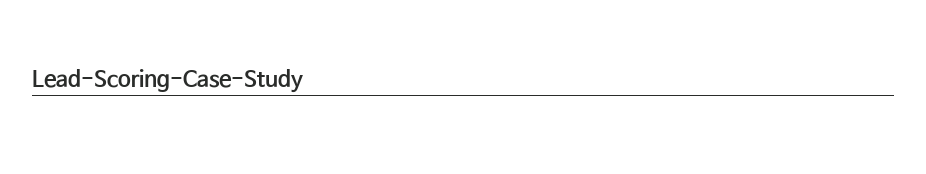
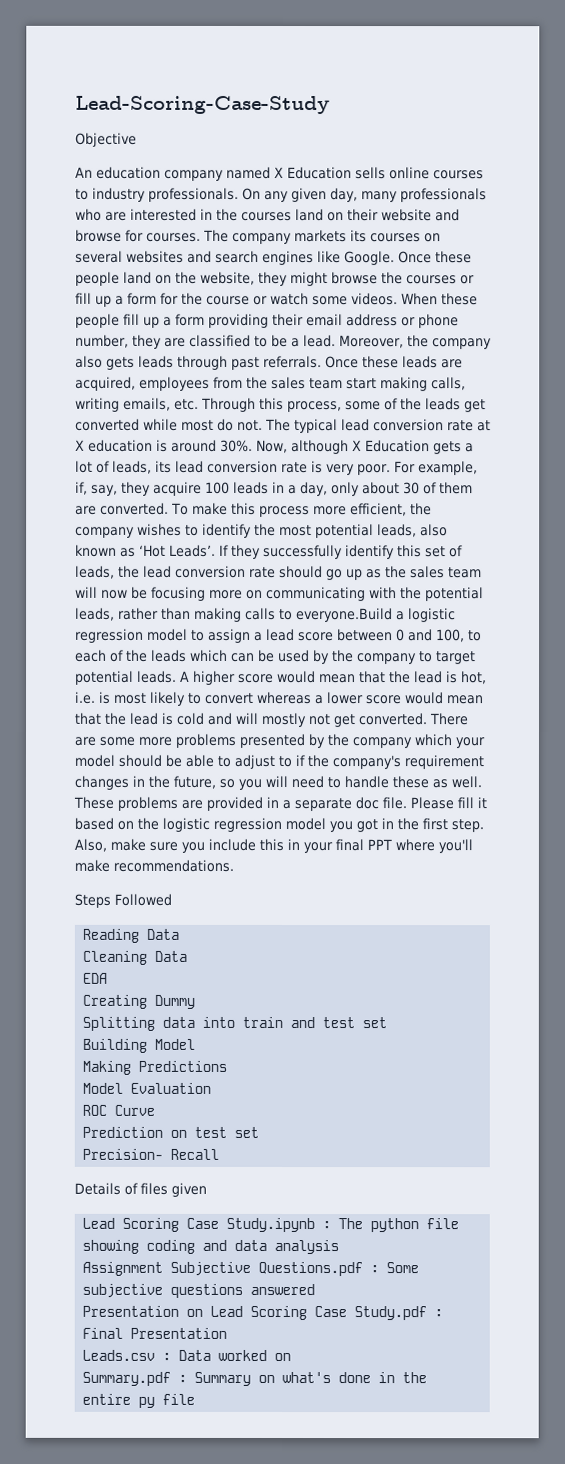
+ Objective
+ An education company named X Education sells online courses to industry professionals. On any given day, many professionals who are interested in the courses land on their website and browse for courses. The company markets its courses on several websites and search engines like Google. Once these people land on the website, they might browse the courses or fill up a form for the course or watch some videos. When these people fill up a form providing their email address or phone number, they are classified to be a lead. Moreover, the company also gets leads through past referrals. Once these leads are acquired, employees from the sales team start making calls, writing emails, etc. Through this process, some of the leads get converted while most do not. The typical lead conversion rate at X education is around 30%. Now, although X Education gets a lot of leads, its lead conversion rate is very poor. For example, if, say, they acquire 100 leads in a day, only about 30 of them are converted. To make this process more efficient, the company wishes to identify the most potential leads, also known as ‘Hot Leads’. If they successfully identify this set of leads, the lead conversion rate should go up as the sales team will now be focusing more on communicating with the potential leads, rather than making calls to everyone.Build a logistic regression model to assign a lead score between 0 and 100, to each of the leads which can be used by the company to target potential leads. A higher score would mean that the lead is hot, i.e. is most likely to convert whereas a lower score would mean that the lead is cold and will mostly not get converted. There are some more problems presented by the company which your model should be able to adjust to if the company's requirement changes in the future, so you will need to handle these as well. These problems are provided in a separate doc file. Please fill it based on the logistic regression model you got in the first step. Also, make sure you include this in your final PPT where you'll make recommendations.
+ Steps Followed
+ Reading Data
+ Cleaning Data
+ EDA
+ Creating Dummy
+ Splitting data into train and test set
+ Building Model
+ Making Predictions
+ Model Evaluation
+ ROC Curve
+ Prediction on test set
+ Precision- Recall
+ Details of files given
+ Lead Scoring Case Study.ipynb : The python file showing coding and data analysis
+ Assignment Subjective Questions.pdf : Some subjective questions answered
+ Presentation on Lead Scoring Case Study.pdf : Final Presentation
+ Leads.csv : Data worked on
+ Summary.pdf : Summary on what's done in the entire py file

